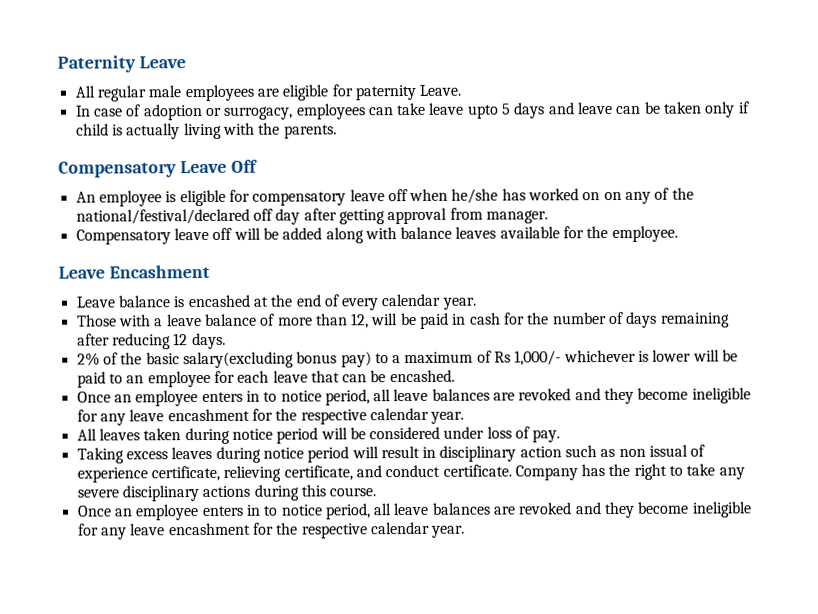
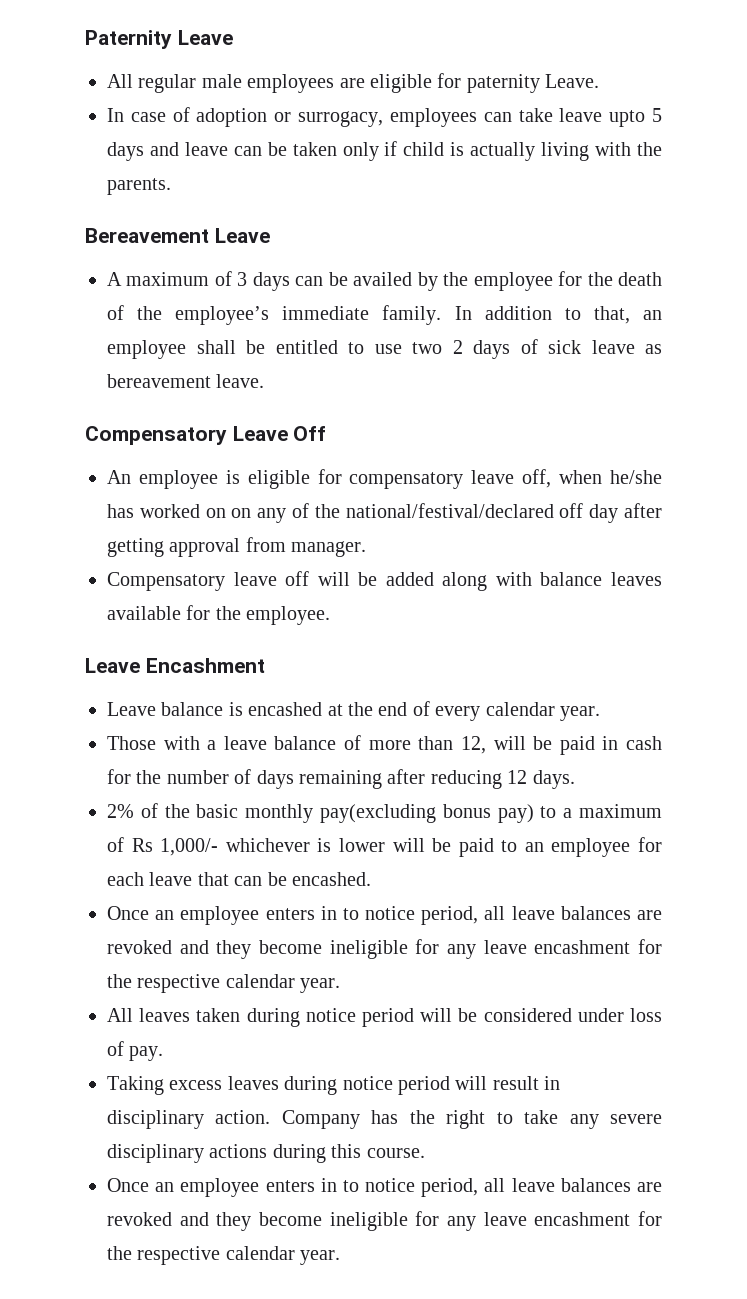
+ Bereavement Leave
+ A maximum of 3 days can be availed by the employee for the death of the employee’s immediate family. In addition to that, an employee shall be entitled to use two 2 days of sick leave as bereavement leave.
- An employee is eligible for compensatory leave off when he/she has worked on on any of the national/festival/declared off day after getting approval from manager.
+ An employee is eligible for compensatory leave off, when he/she has worked on on any of the national/festival/declared off day after getting approval from manager.
- 2% of the basic salary(excluding bonus pay) to a maximum of Rs 1,000/- whichever is lower will be paid to an employee for each leave that can be encashed.
+ 2% of the basic monthly pay(excluding bonus pay) to a maximum of Rs 1,000/- whichever is lower will be paid to an employee for each leave that can be encashed.
- Taking excess leaves during notice period will result in disciplinary action such as non issual of experience certificate, relieving certificate, and conduct certificate.
+ Taking excess leaves during notice period will result in disciplinary action.

